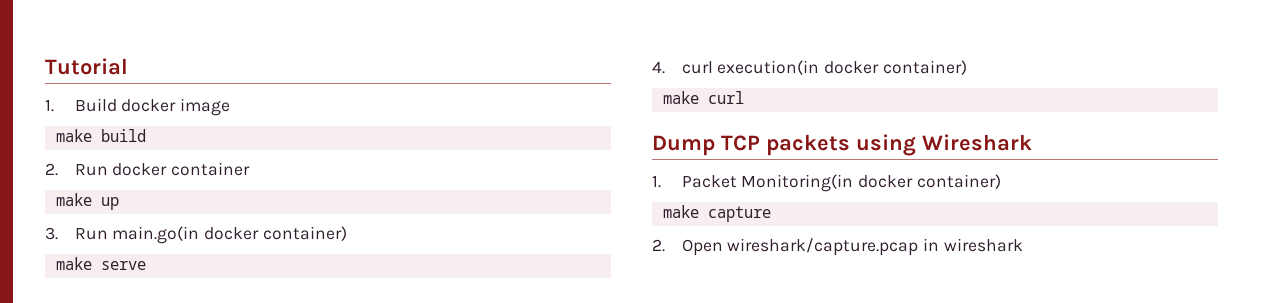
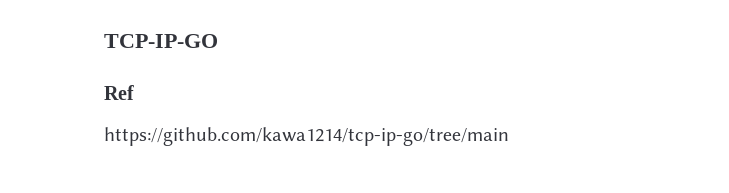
- Tutorial
- 1. Build docker image
- make build
- 2. Run docker container
- make up
- 3. Run main.go(in docker container)
- make serve
- 4. curl execution(in docker container)
- make curl
- Dump TCP packets using Wireshark
- 1. Packet Monitoring(in docker container)
- make capture
- 2. Open wireshark/capture.pcap in wireshark
+ TCP-IP-GO
+ Ref
+ https://github.com/kawa1214/tcp-ip-go/tree/main

